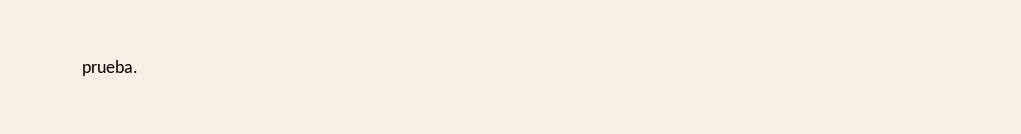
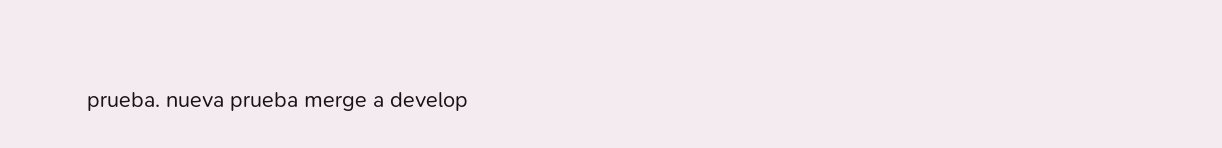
- prueba.
+ prueba. nueva prueba merge a develop

